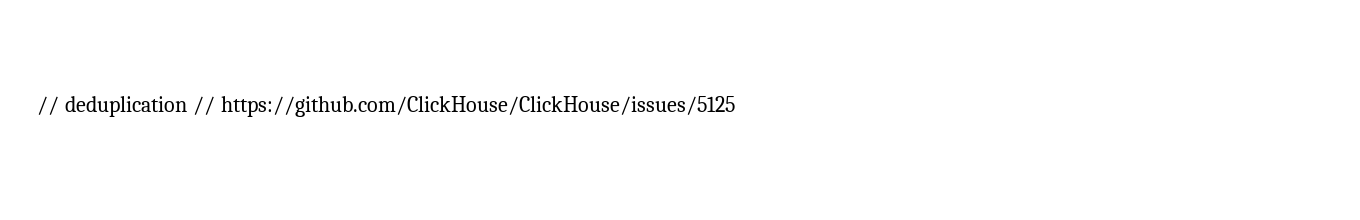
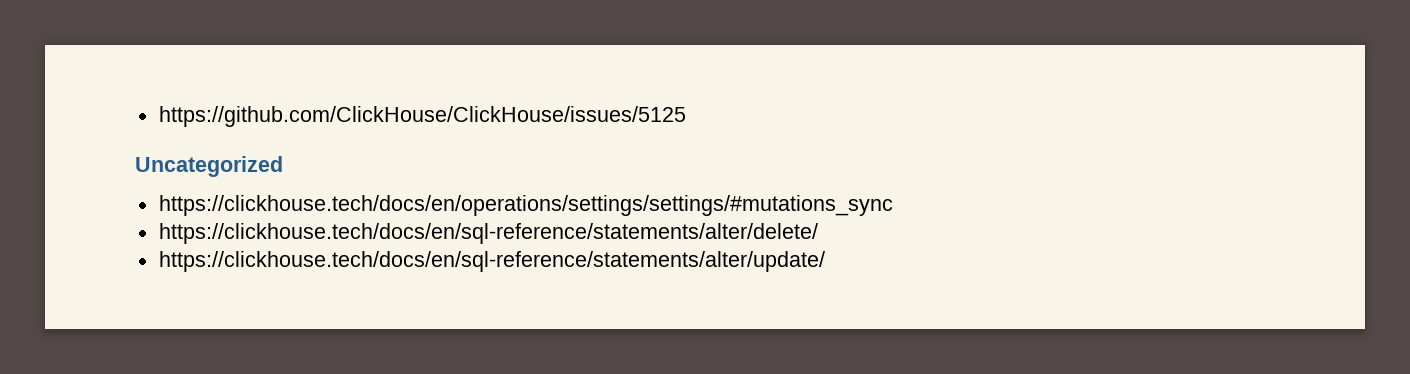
- // deduplication // https://github.com/ClickHouse/ClickHouse/issues/5125
+ https://github.com/ClickHouse/ClickHouse/issues/5125
+ Uncategorized
+ https://clickhouse.tech/docs/en/operations/settings/settings/#mutations_sync
+ https://clickhouse.tech/docs/en/sql-reference/statements/alter/delete/
+ https://clickhouse.tech/docs/en/sql-reference/statements/alter/update/

